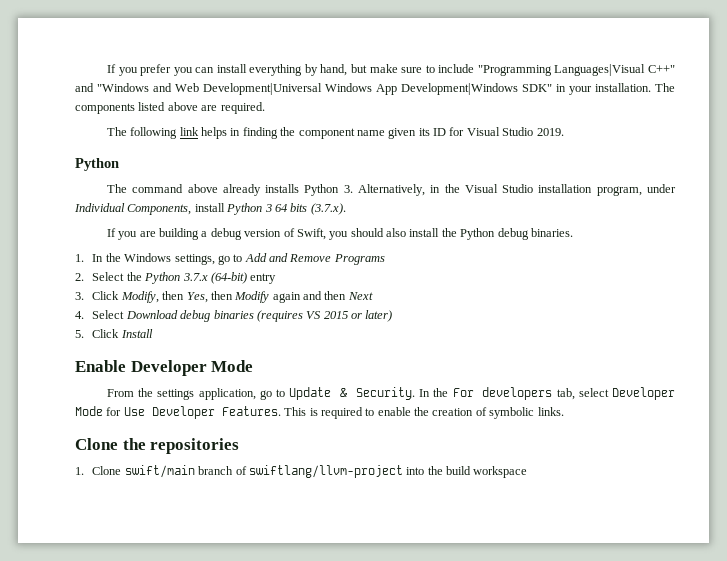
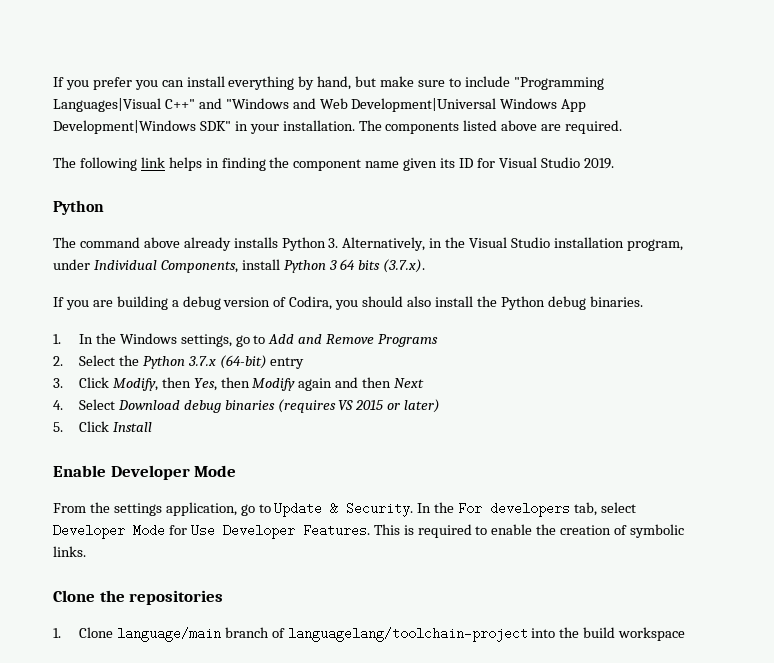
- If you are building a debug version of Swift, you should also install the Python debug binaries.
+ If you are building a debug version of Codira, you should also install the Python debug binaries.
- 1. Clone swift/main branch of swiftlang/llvm-project into the build workspace
+ 1. Clone language/main branch of languagelang/toolchain-project into the build workspace

